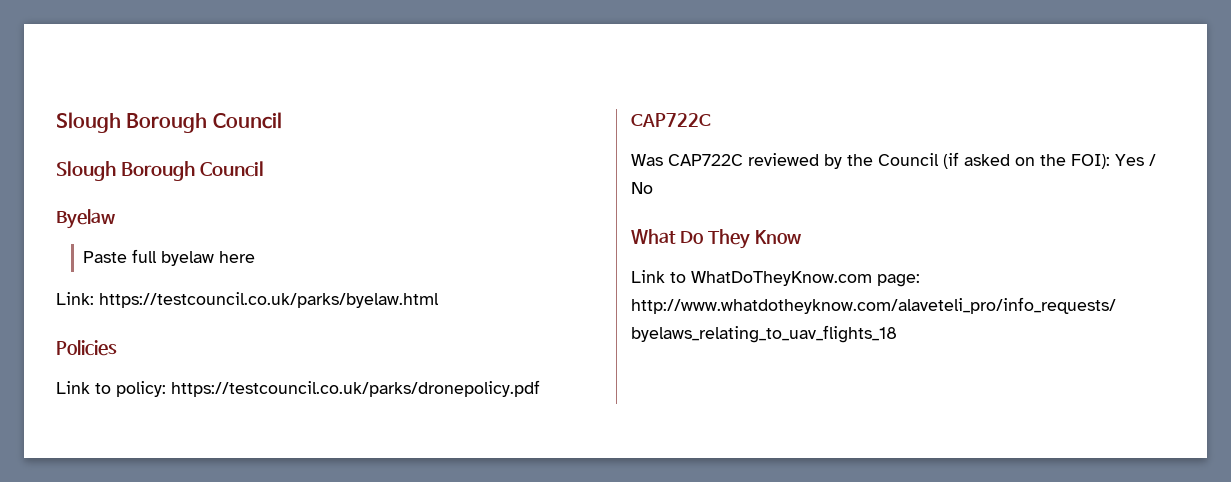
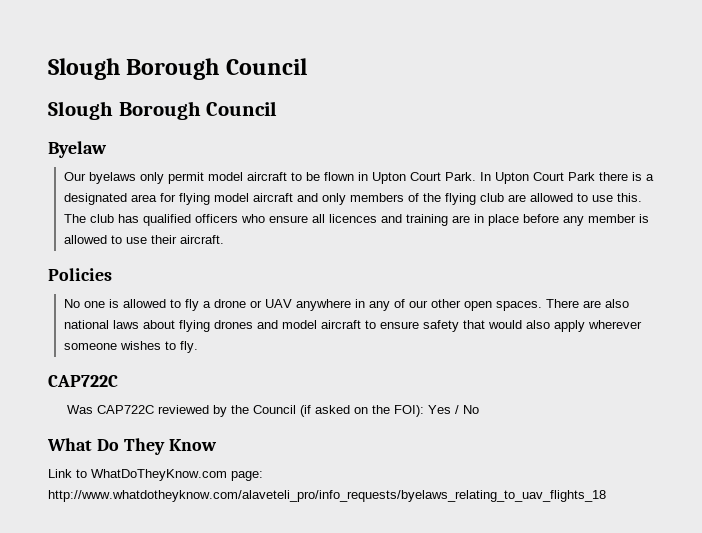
- Paste full byelaw here
- Link: https://testcouncil.co.uk/parks/byelaw.html
+ Our byelaws only permit model aircraft to be flown in Upton Court Park. In Upton Court Park there is a designated area for flying model aircraft and only members of the flying club are allowed to use this. The club has qualified officers who ensure all licences and training are in place before any member is allowed to use their aircraft.
  Policies
- Link to policy: https://testcouncil.co.uk/parks/dronepolicy.pdf
+ No one is allowed to fly a drone or UAV anywhere in any of our other open spaces. There are also national laws about flying drones and model aircraft to ensure safety that would also apply wherever someone wishes to fly.

